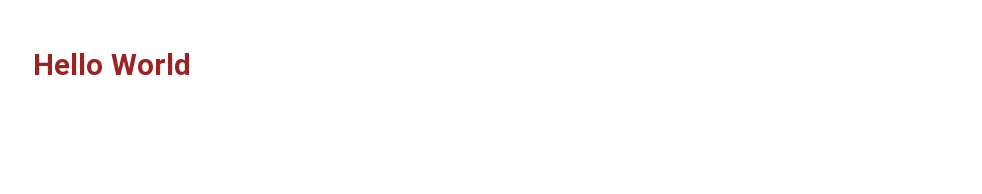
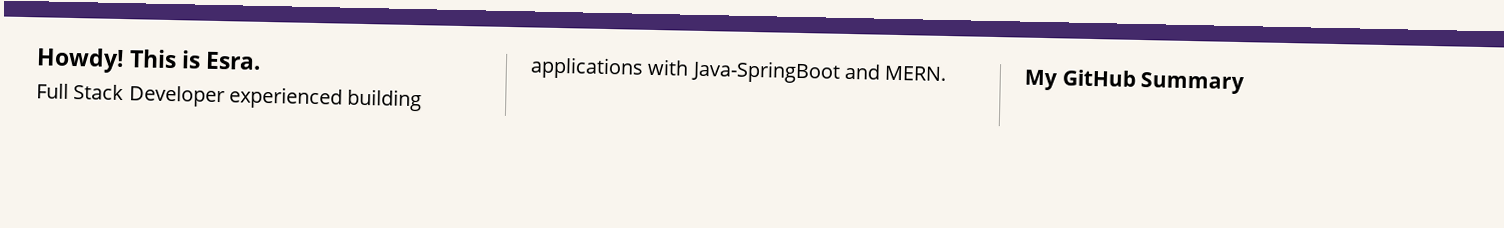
- Hello World
+ Howdy! This is Esra.
+ Full Stack Developer experienced building applications with Java-SpringBoot and MERN.
+ My GitHub Summary

